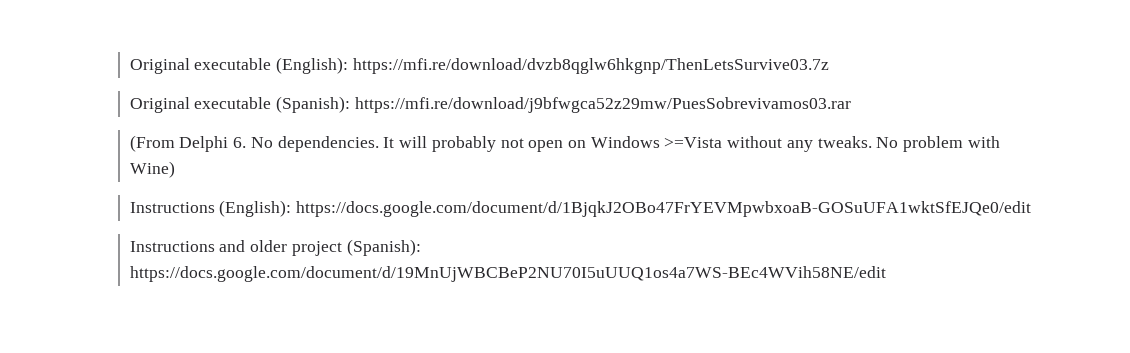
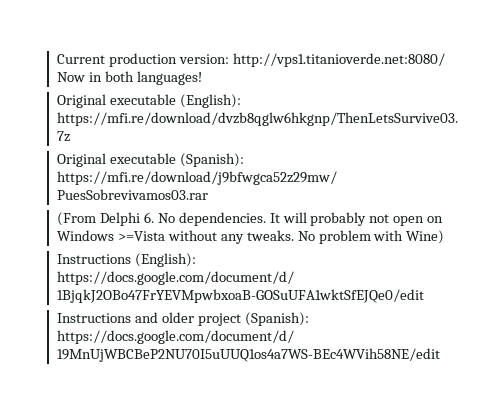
+ Current production version: http://vps1.titanioverde.net:8080/ Now in both languages!

